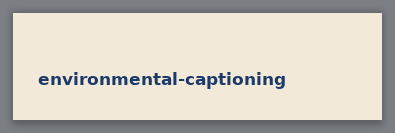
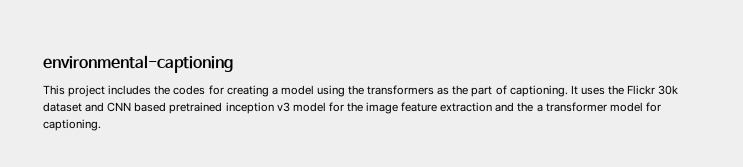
+ This project includes the codes for creating a model using the transformers as the part of captioning. It uses the Flickr 30k dataset and CNN based pretrained inception v3 model for the image feature extraction and the a transformer model for captioning.

